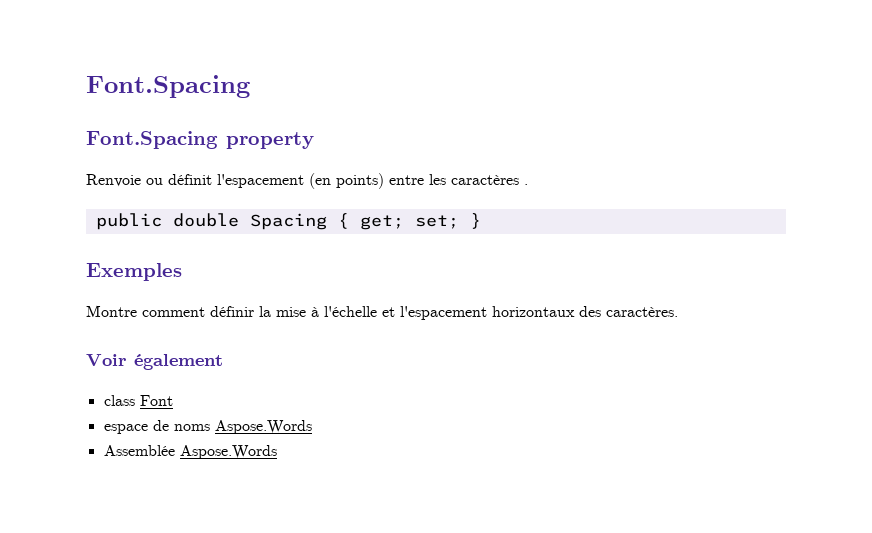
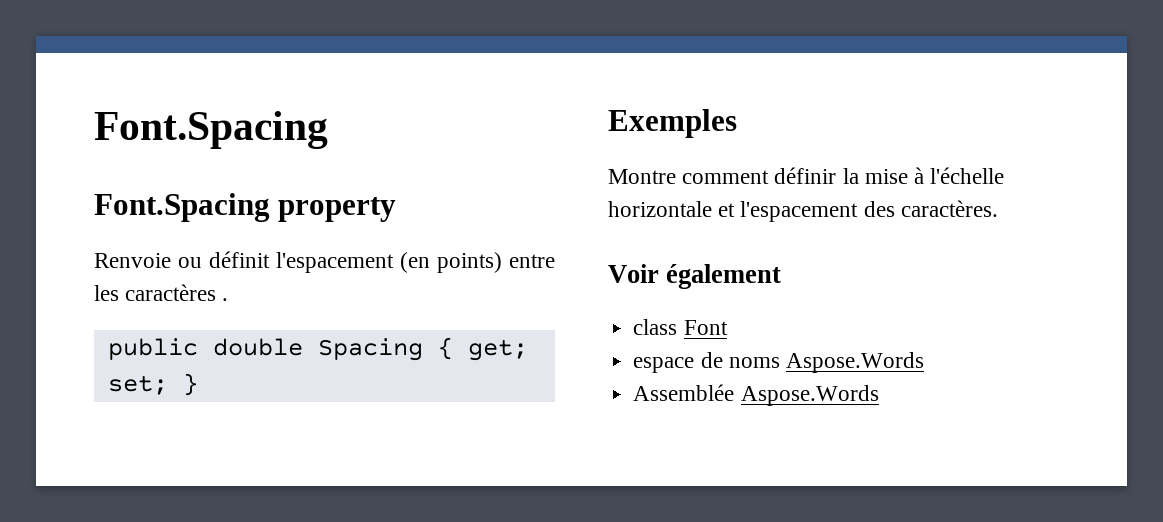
- Montre comment définir la mise à l'échelle et l'espacement horizontaux des caractères.
+ Montre comment définir la mise à l'échelle horizontale et l'espacement des caractères.

